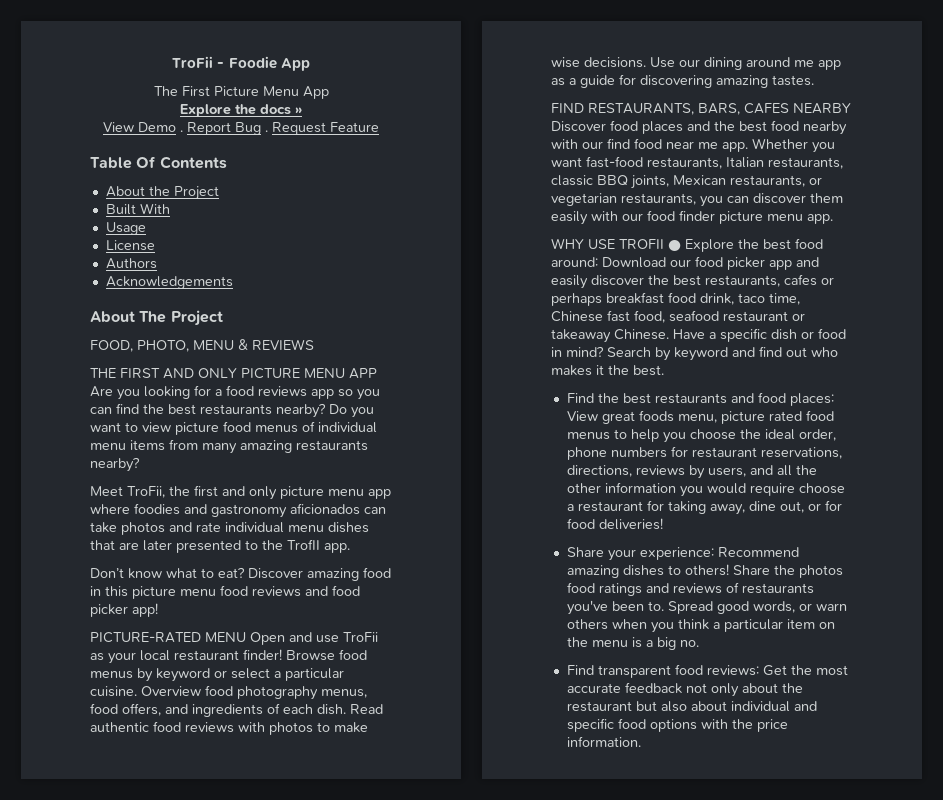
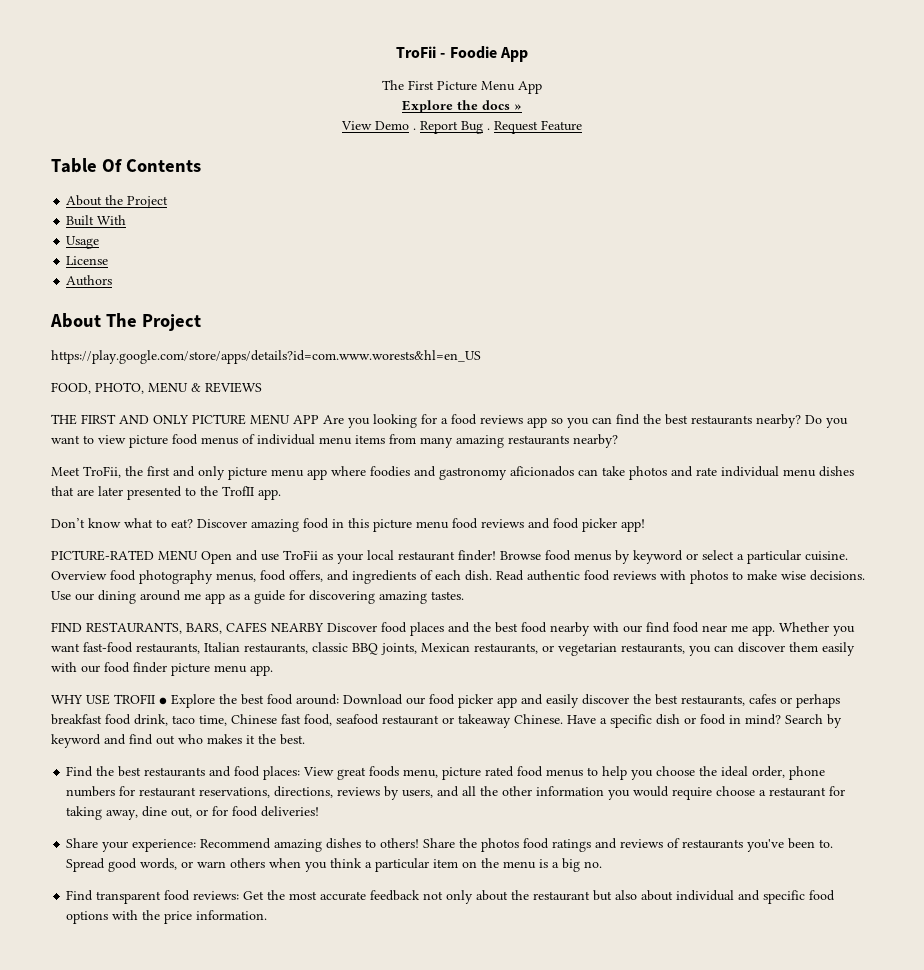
- Acknowledgements
+ https://play.google.com/store/apps/details?id=com.www.worests&hl=en_US

